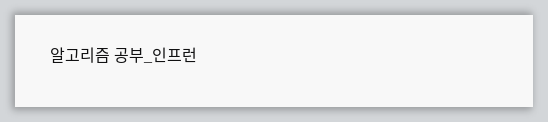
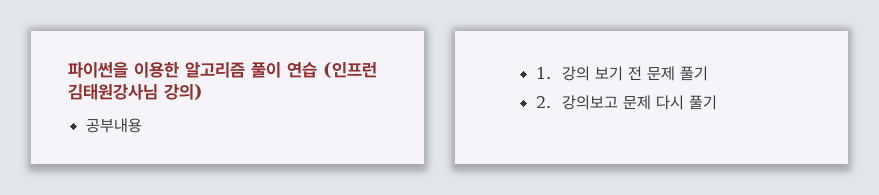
- 알고리즘 공부_인프런
+ 파이썬을 이용한 알고리즘 풀이 연습 (인프런 김태원강사님 강의)
+ 공부내용
+ 1. 강의 보기 전 문제 풀기
+ 2. 강의보고 문제 다시 풀기

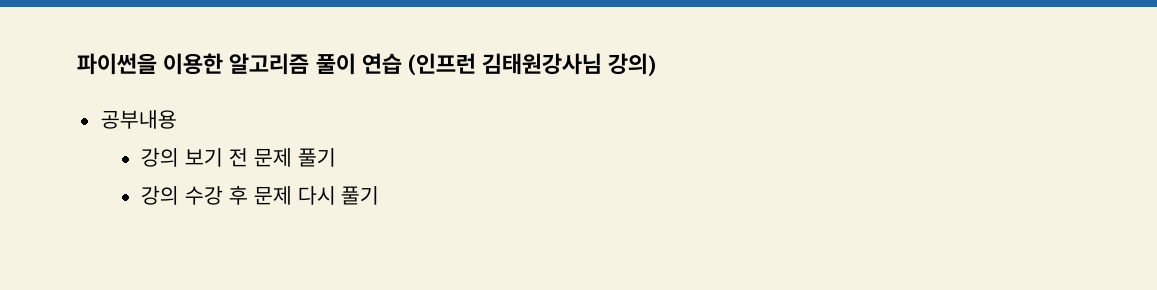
- 1. 강의 보기 전 문제 풀기
+ 강의 보기 전 문제 풀기
- 2. 강의보고 문제 다시 풀기
+ 강의 수강 후 문제 다시 풀기

